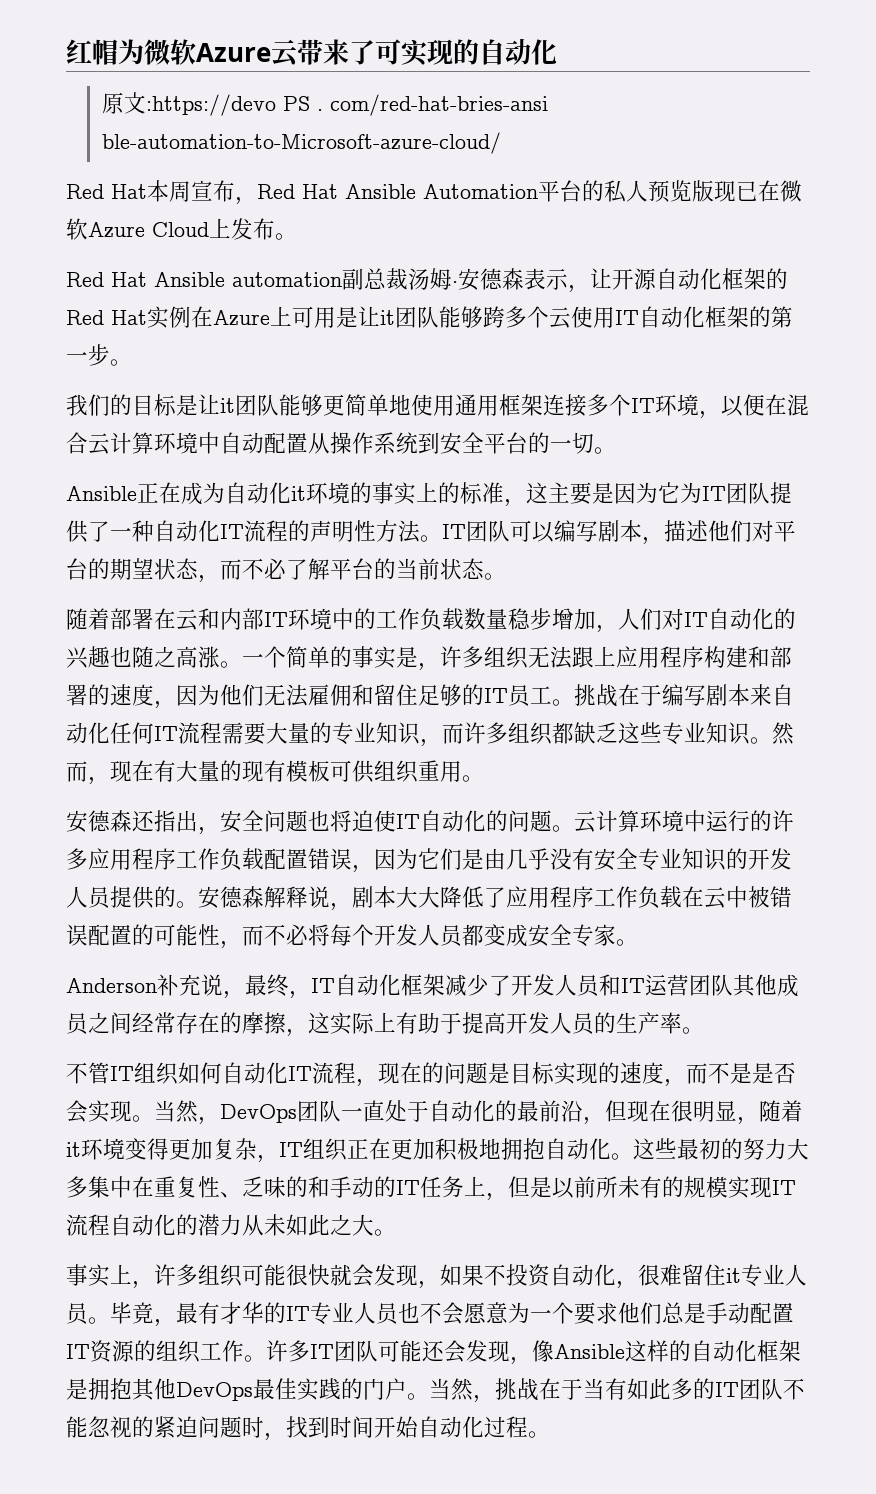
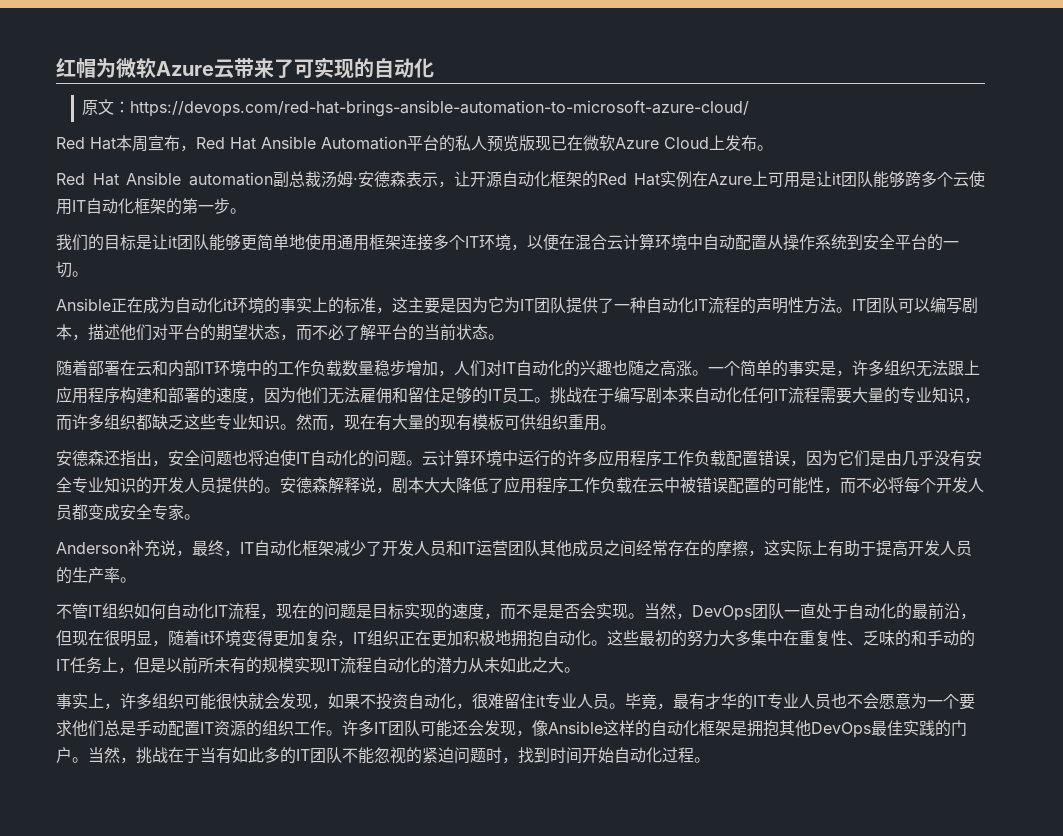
- 原文:https://devo PS . com/red-hat-bries-ansi ble-automation-to-Microsoft-azure-cloud/
+ 原文：https://devops.com/red-hat-brings-ansible-automation-to-microsoft-azure-cloud/

